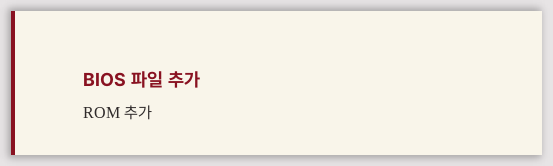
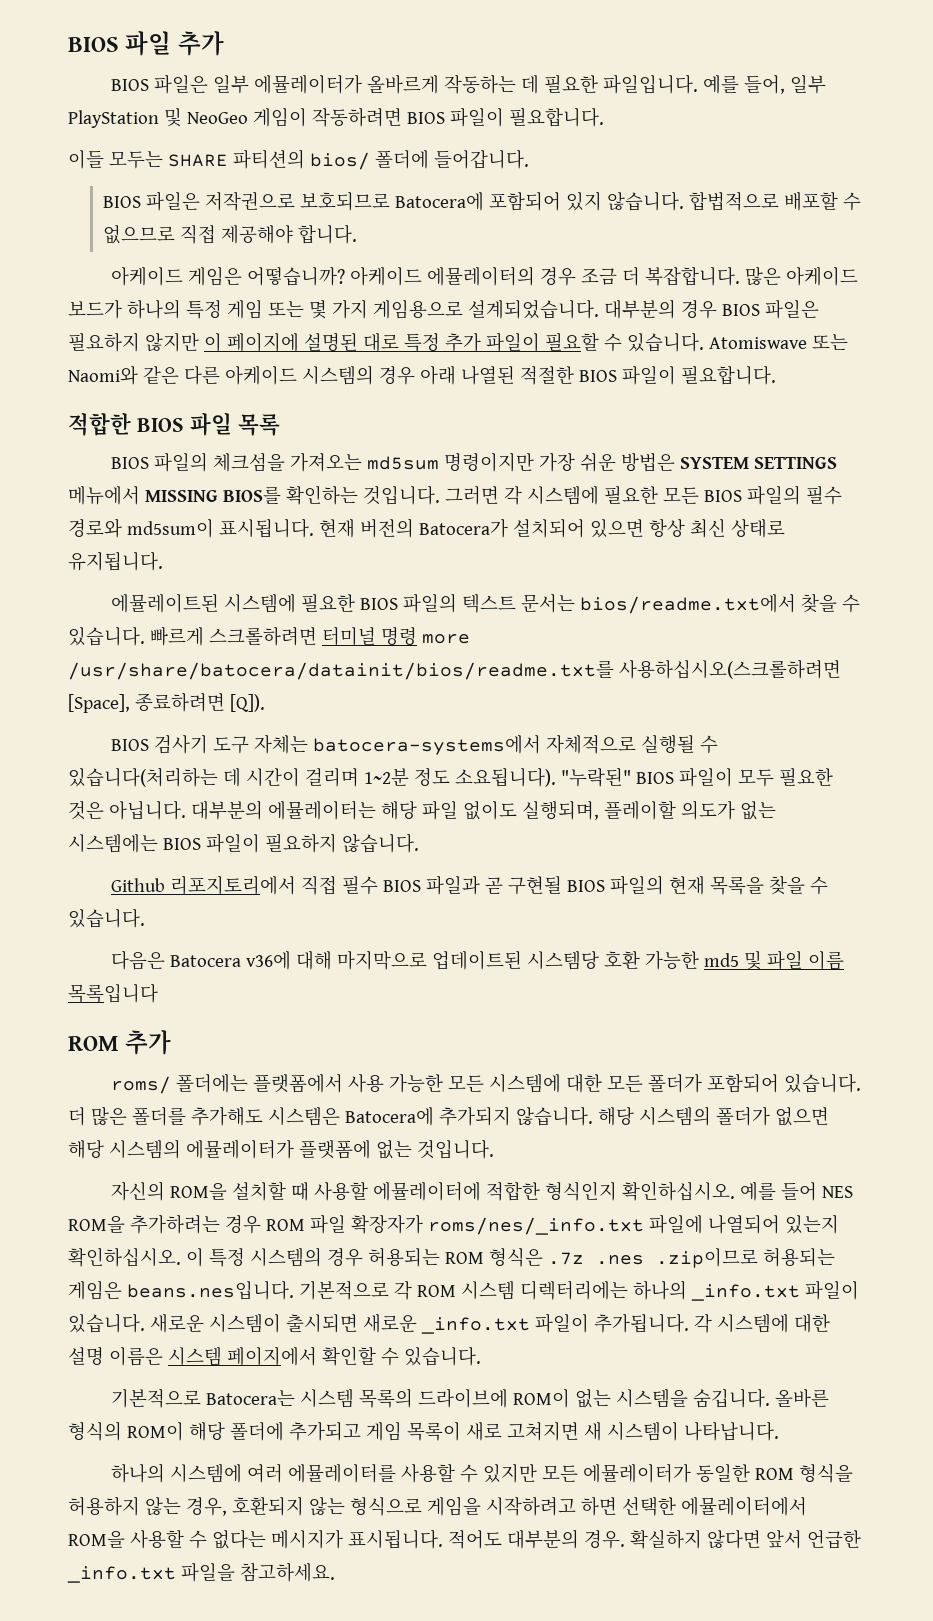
+ BIOS 파일은 일부 에뮬레이터가 올바르게 작동하는 데 필요한 파일입니다. 예를 들어, 일부 PlayStation 및 NeoGeo 게임이 작동하려면 BIOS 파일이 필요합니다.
+ 이들 모두는 SHARE 파티션의 bios/ 폴더에 들어갑니다.
+ BIOS 파일은 저작권으로 보호되므로 Batocera에 포함되어 있지 않습니다. 합법적으로 배포할 수 없으므로 직접 제공해야 합니다.
+ 아케이드 게임은 어떻습니까? 아케이드 에뮬레이터의 경우 조금 더 복잡합니다. 많은 아케이드 보드가 하나의 특정 게임 또는 몇 가지 게임용으로 설계되었습니다. 대부분의 경우 BIOS 파일은 필요하지 않지만 이 페이지에 설명된 대로 특정 추가 파일이 필요할 수 있습니다. Atomiswave 또는 Naomi와 같은 다른 아케이드 시스템의 경우 아래 나열된 적절한 BIOS 파일이 필요합니다.
+ 적합한 BIOS 파일 목록
+ BIOS 파일의 체크섬을 가져오는 md5sum 명령이지만 가장 쉬운 방법은 SYSTEM SETTINGS 메뉴에서 MISSING BIOS를 확인하는 것입니다. 그러면 각 시스템에 필요한 모든 BIOS 파일의 필수 경로와 md5sum이 표시됩니다. 현재 버전의 Batocera가 설치되어 있으면 항상 최신 상태로 유지됩니다.
+ 에뮬레이트된 시스템에 필요한 BIOS 파일의 텍스트 문서는 bios/readme.txt에서 찾을 수 있습니다. 빠르게 스크롤하려면 터미널 명령 more /usr/share/batocera/datainit/bios/readme.txt를 사용하십시오(스크롤하려면 [Space], 종료하려면 [Q]).
+ BIOS 검사기 도구 자체는 batocera-systems에서 자체적으로 실행될 수 있습니다(처리하는 데 시간이 걸리며 1~2분 정도 소요됩니다). "누락된" BIOS 파일이 모두 필요한 것은 아닙니다. 대부분의 에뮬레이터는 해당 파일 없이도 실행되며, 플레이할 의도가 없는 시스템에는 BIOS 파일이 필요하지 않습니다.
+ Github 리포지토리에서 직접 필수 BIOS 파일과 곧 구현될 BIOS 파일의 현재 목록을 찾을 수 있습니다.
+ 다음은 Batocera v36에 대해 마지막으로 업데이트된 시스템당 호환 가능한 md5 및 파일 이름 목록입니다
  ROM 추가
+ roms/ 폴더에는 플랫폼에서 사용 가능한 모든 시스템에 대한 모든 폴더가 포함되어 있습니다. 더 많은 폴더를 추가해도 시스템은 Batocera에 추가되지 않습니다. 해당 시스템의 폴더가 없으면 해당 시스템의 에뮬레이터가 플랫폼에 없는 것입니다.
+ 자신의 ROM을 설치할 때 사용할 에뮬레이터에 적합한 형식인지 확인하십시오. 예를 들어 NES ROM을 추가하려는 경우 ROM 파일 확장자가 roms/nes/_info.txt 파일에 나열되어 있는지 확인하십시오. 이 특정 시스템의 경우 허용되는 ROM 형식은 .7z .nes .zip이므로 허용되는 게임은 beans.nes입니다. 기본적으로 각 ROM 시스템 디렉터리에는 하나의 _info.txt 파일이 있습니다. 새로운 시스템이 출시되면 새로운 _info.txt 파일이 추가됩니다. 각 시스템에 대한 설명 이름은 시스템 페이지에서 확인할 수 있습니다.
+ 기본적으로 Batocera는 시스템 목록의 드라이브에 ROM이 없는 시스템을 숨깁니다. 올바른 형식의 ROM이 해당 폴더에 추가되고 게임 목록이 새로 고쳐지면 새 시스템이 나타납니다.
+ 하나의 시스템에 여러 에뮬레이터를 사용할 수 있지만 모든 에뮬레이터가 동일한 ROM 형식을 허용하지 않는 경우, 호환되지 않는 형식으로 게임을 시작하려고 하면 선택한 에뮬레이터에서 ROM을 사용할 수 없다는 메시지가 표시됩니다. 적어도 대부분의 경우. 확실하지 않다면 앞서 언급한 _info.txt 파일을 참고하세요.

